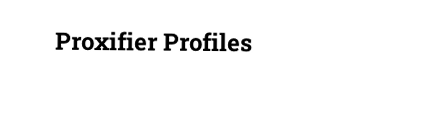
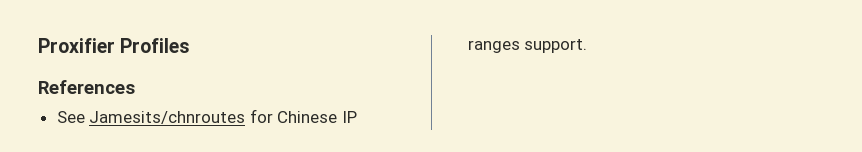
+ References
+ See Jamesits/chnroutes for Chinese IP ranges support.

